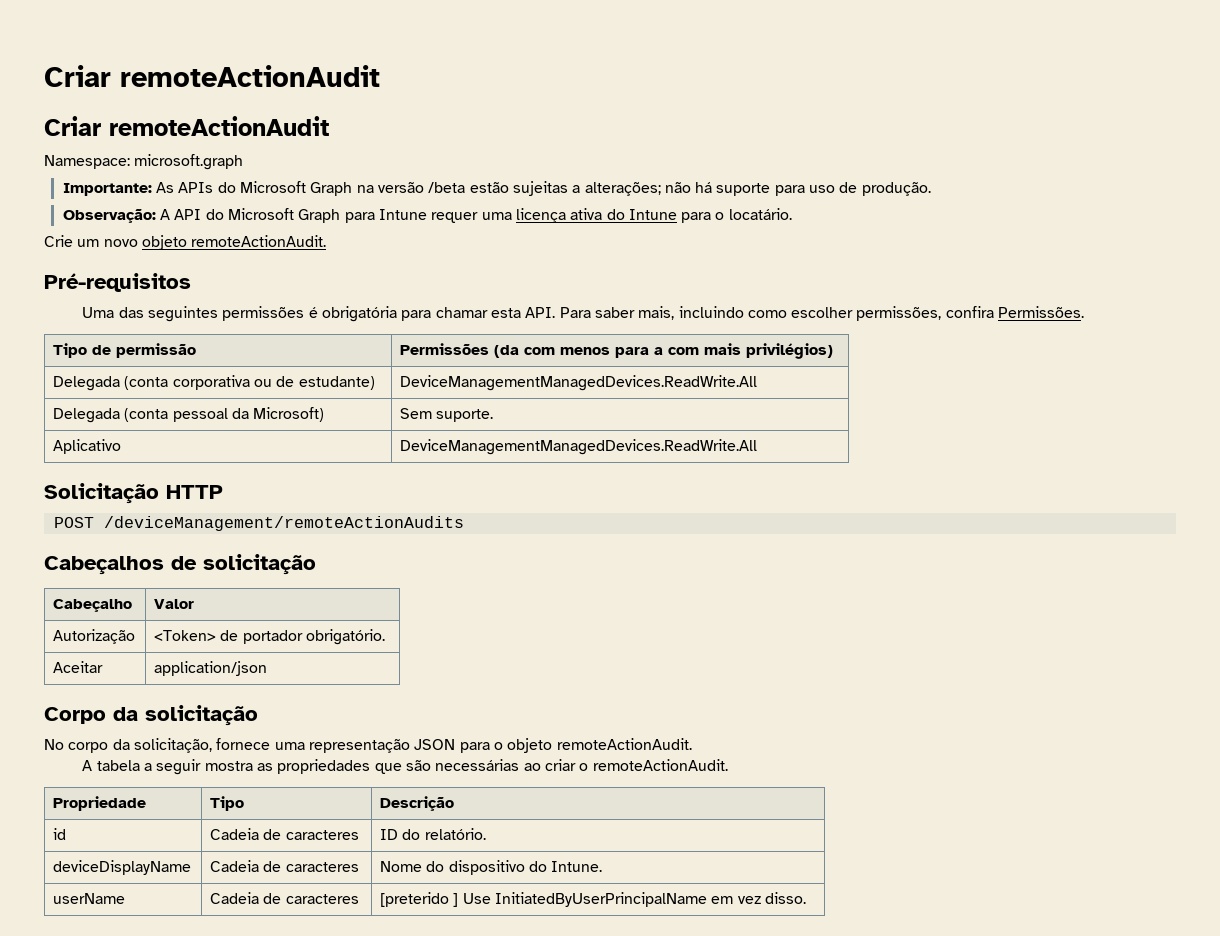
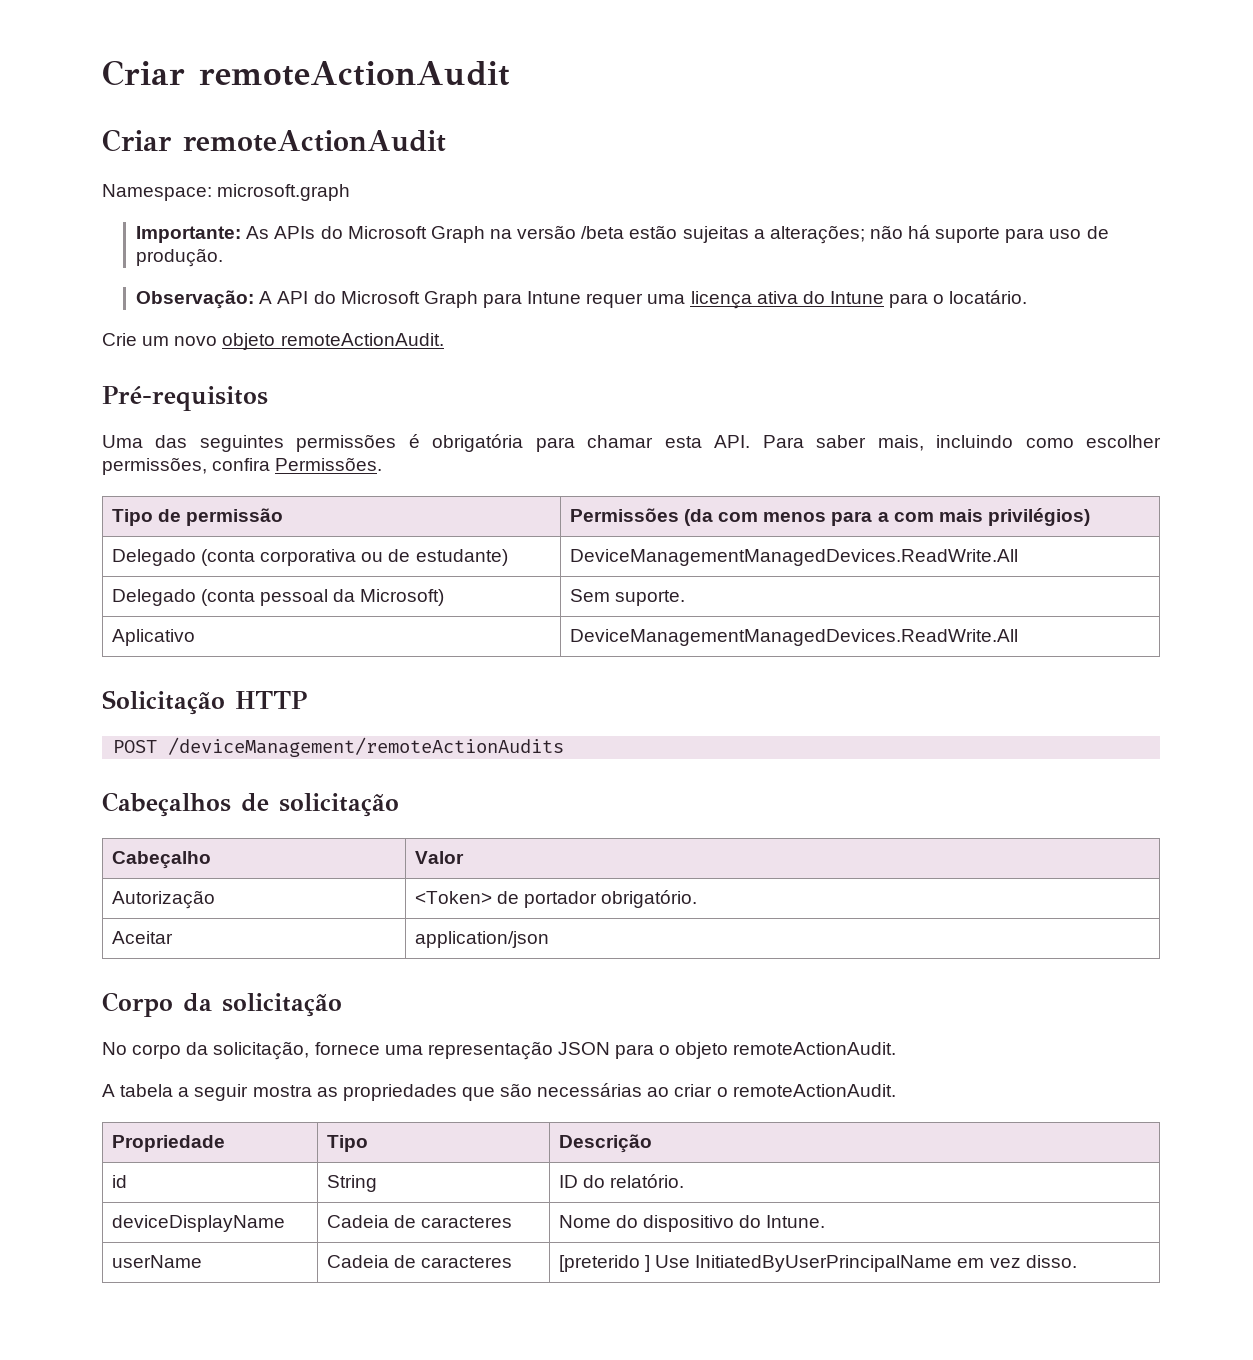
- Delegada (conta corporativa ou de estudante) | DeviceManagementManagedDevices.ReadWrite.All
+ Delegado (conta corporativa ou de estudante) | DeviceManagementManagedDevices.ReadWrite.All
- Delegada (conta pessoal da Microsoft) | Sem suporte.
+ Delegado (conta pessoal da Microsoft) | Sem suporte.
- id | Cadeia de caracteres | ID do relatório.
+ id | String | ID do relatório.

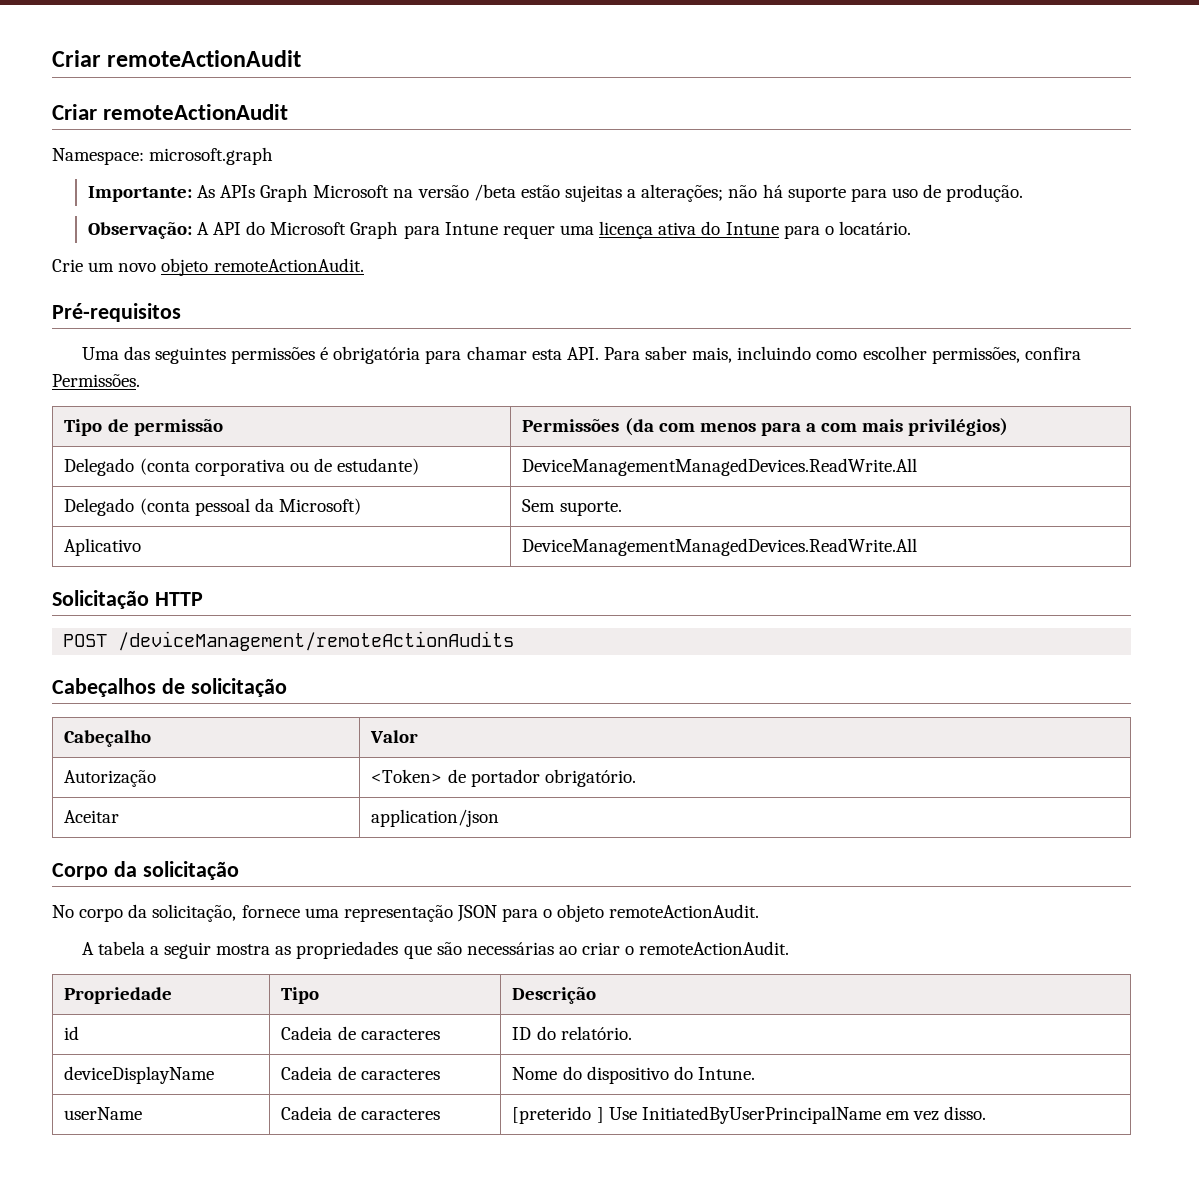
- Importante: As APIs do Microsoft Graph na versão /beta estão sujeitas a alterações; não há suporte para uso de produção.
+ Importante: As APIs Graph Microsoft na versão /beta estão sujeitas a alterações; não há suporte para uso de produção.
- id | String | ID do relatório.
+ id | Cadeia de caracteres | ID do relatório.

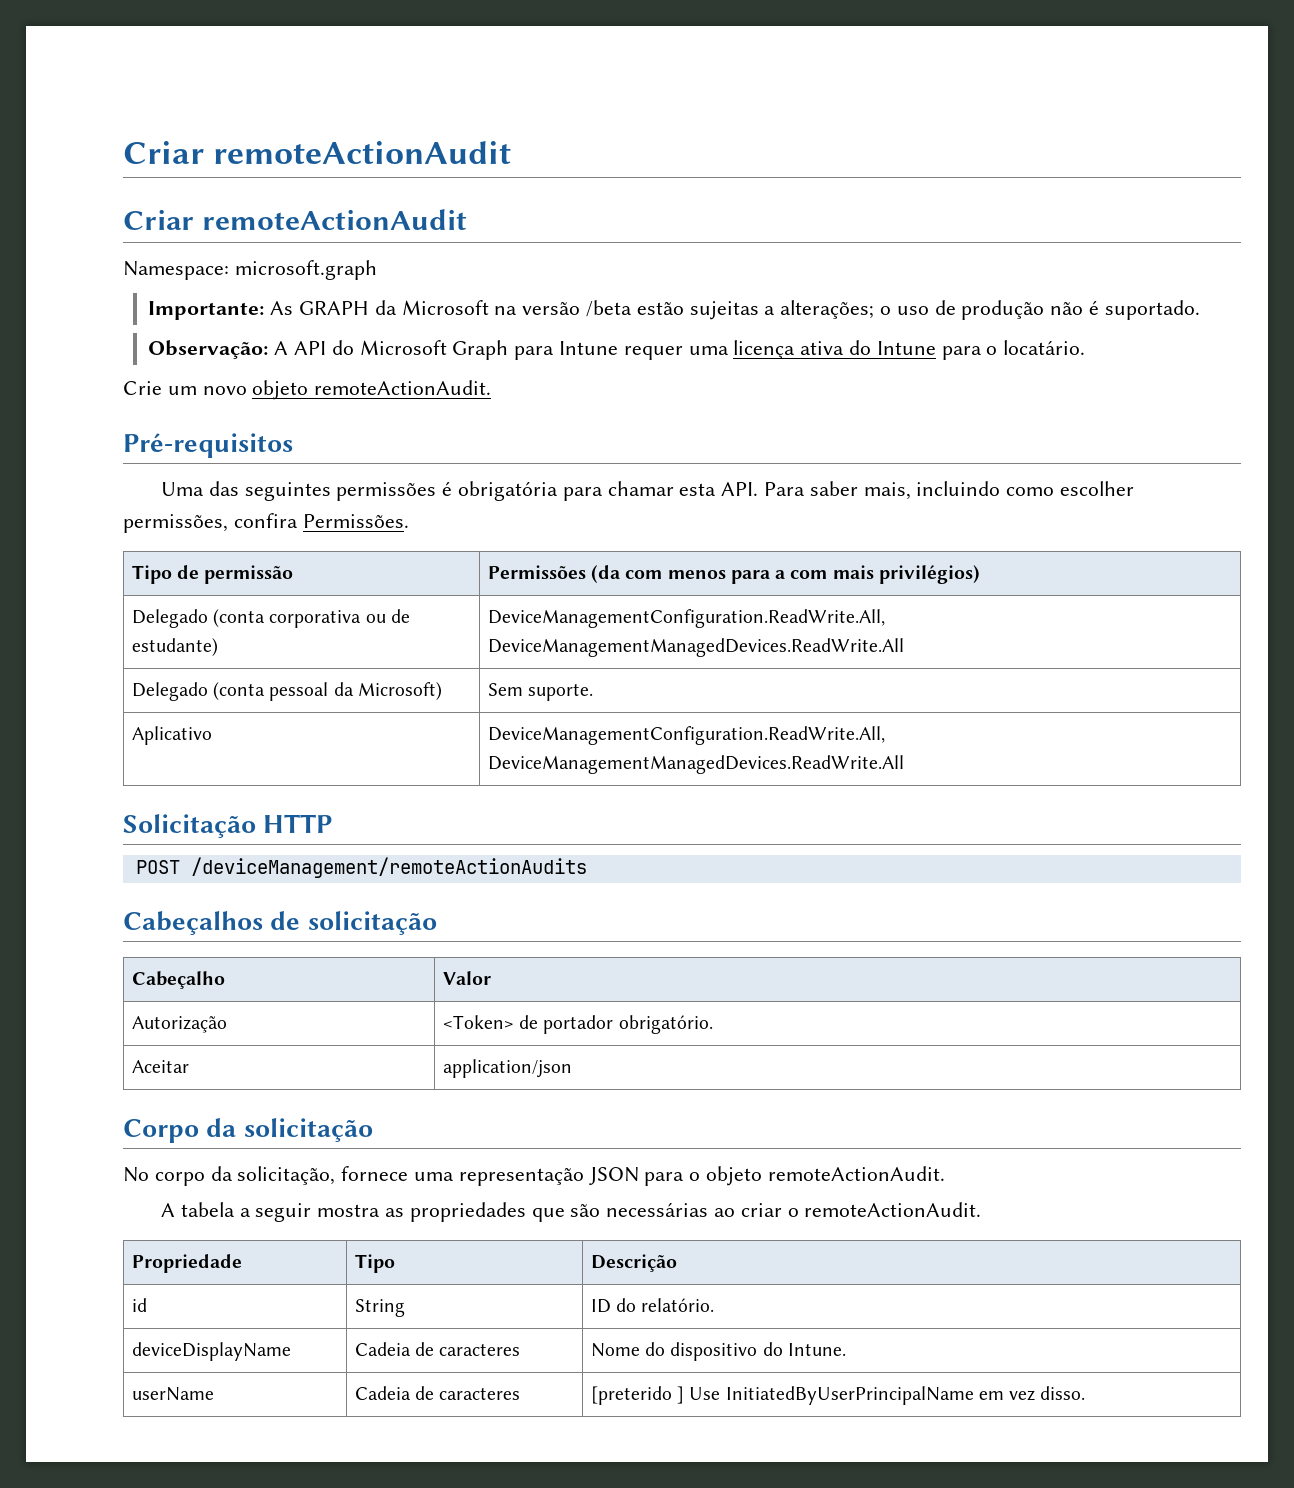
- Importante: As APIs Graph Microsoft na versão /beta estão sujeitas a alterações; não há suporte para uso de produção.
+ Importante: As GRAPH da Microsoft na versão /beta estão sujeitas a alterações; o uso de produção não é suportado.
- Delegado (conta corporativa ou de estudante) | DeviceManagementManagedDevices.ReadWrite.All
+ Delegado (conta corporativa ou de estudante) | DeviceManagementConfiguration.ReadWrite.All, DeviceManagementManagedDevices.ReadWrite.All
- Aplicativo | DeviceManagementManagedDevices.ReadWrite.All
+ Aplicativo | DeviceManagementConfiguration.ReadWrite.All, DeviceManagementManagedDevices.ReadWrite.All
- id | Cadeia de caracteres | ID do relatório.
+ id | String | ID do relatório.

